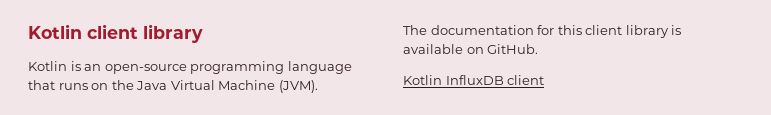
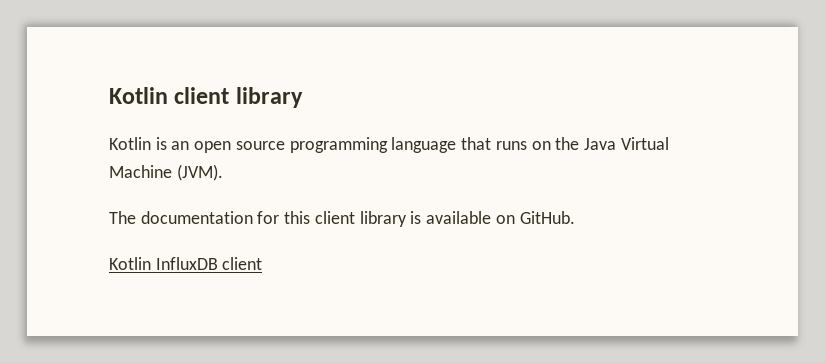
- Kotlin is an open-source programming language that runs on the Java Virtual Machine (JVM).
+ Kotlin is an open source programming language that runs on the Java Virtual Machine (JVM).

